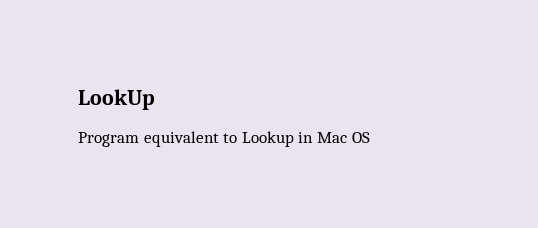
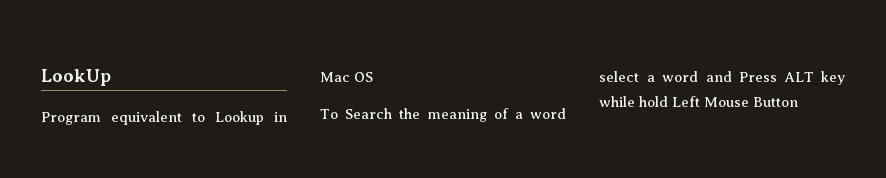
+ To Search the meaning of a word select a word and Press ALT key while hold Left Mouse Button

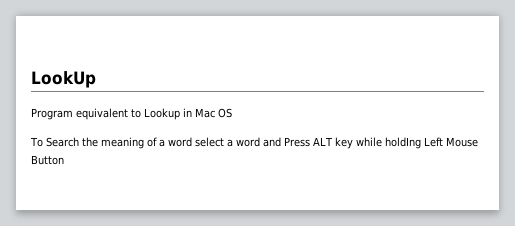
- To Search the meaning of a word select a word and Press ALT key while hold Left Mouse Button
+ To Search the meaning of a word select a word and Press ALT key while holdIng Left Mouse Button

